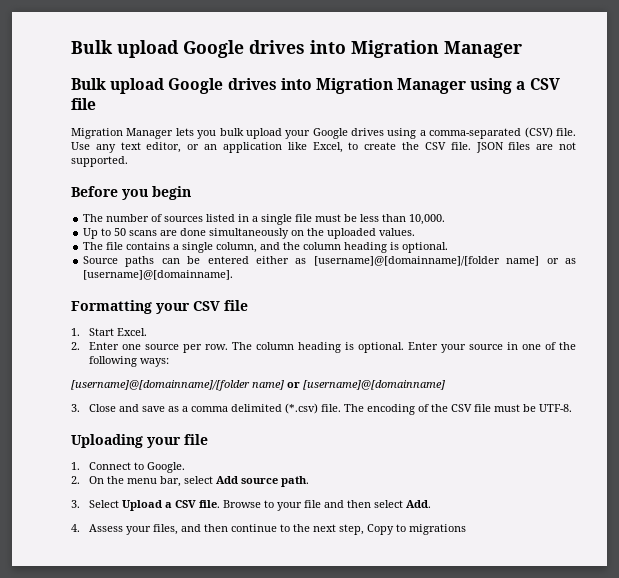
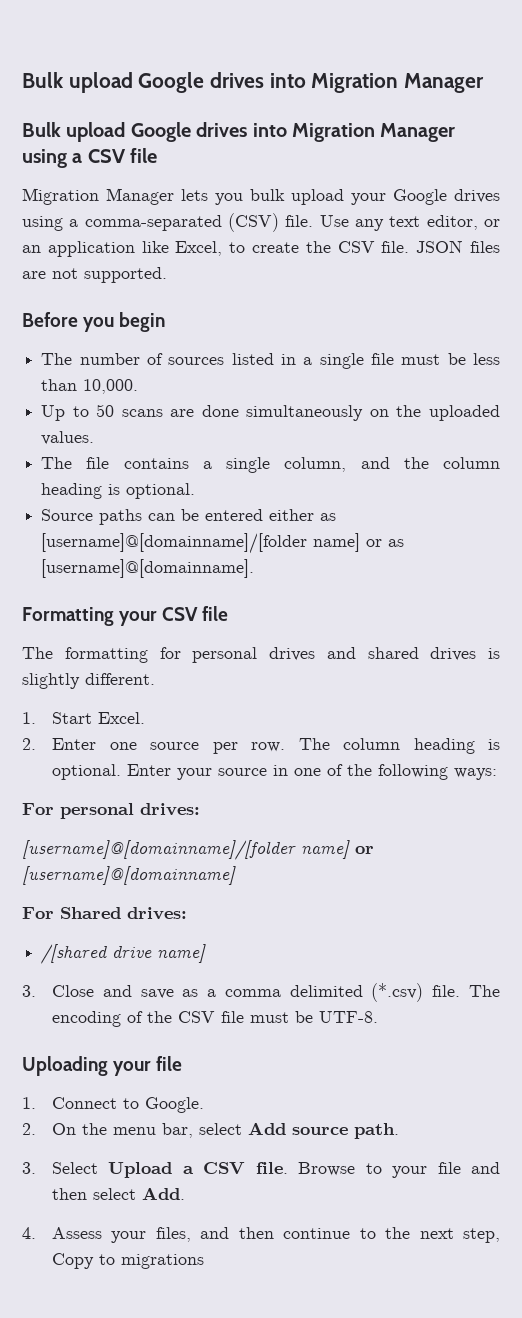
+ The formatting for personal drives and shared drives is slightly different.
+ For personal drives:
+ For Shared drives:
+ /[shared drive name]

